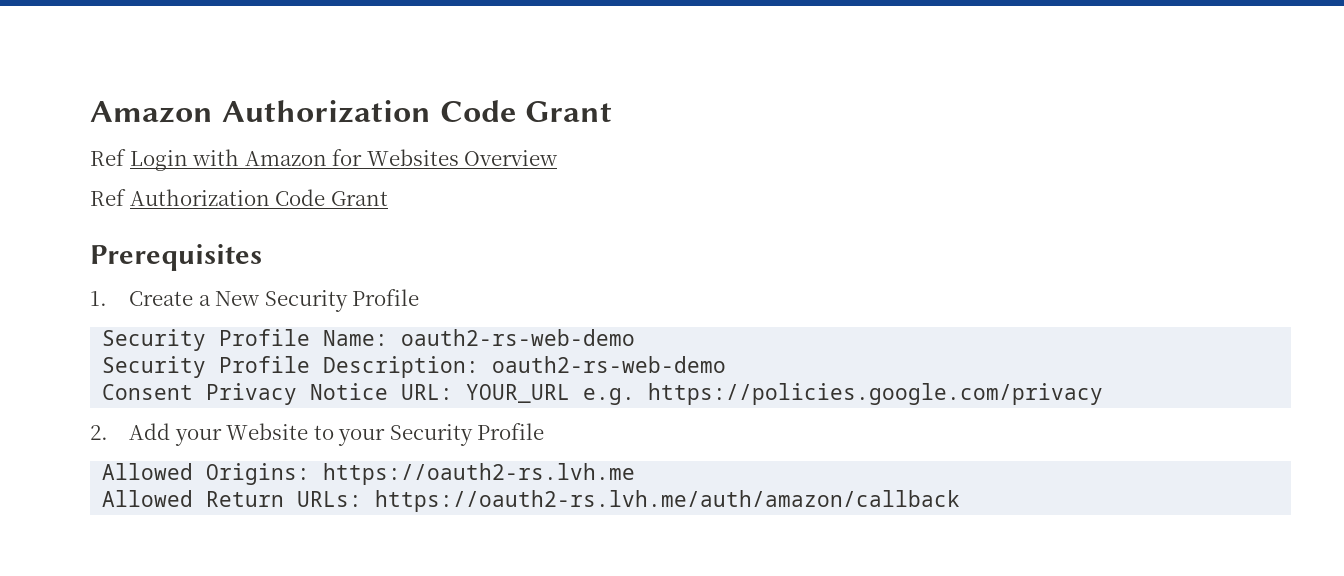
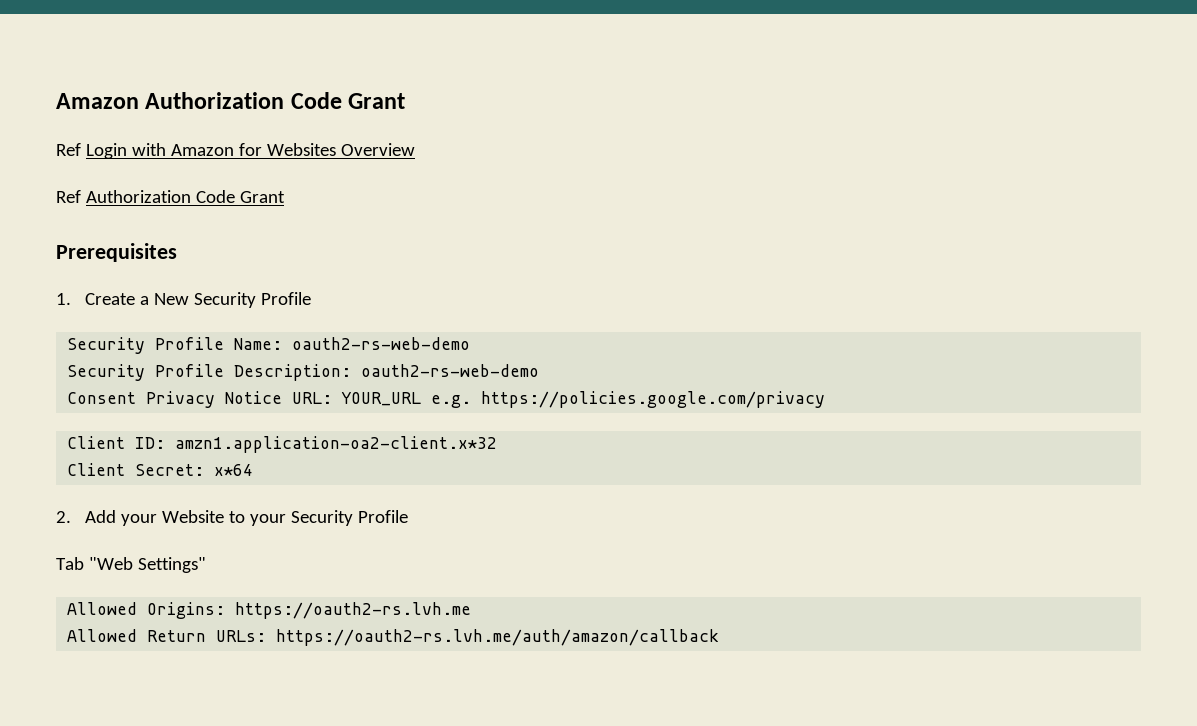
+ Client ID: amzn1.application-oa2-client.x*32
+ Client Secret: x*64
+ Tab "Web Settings"

